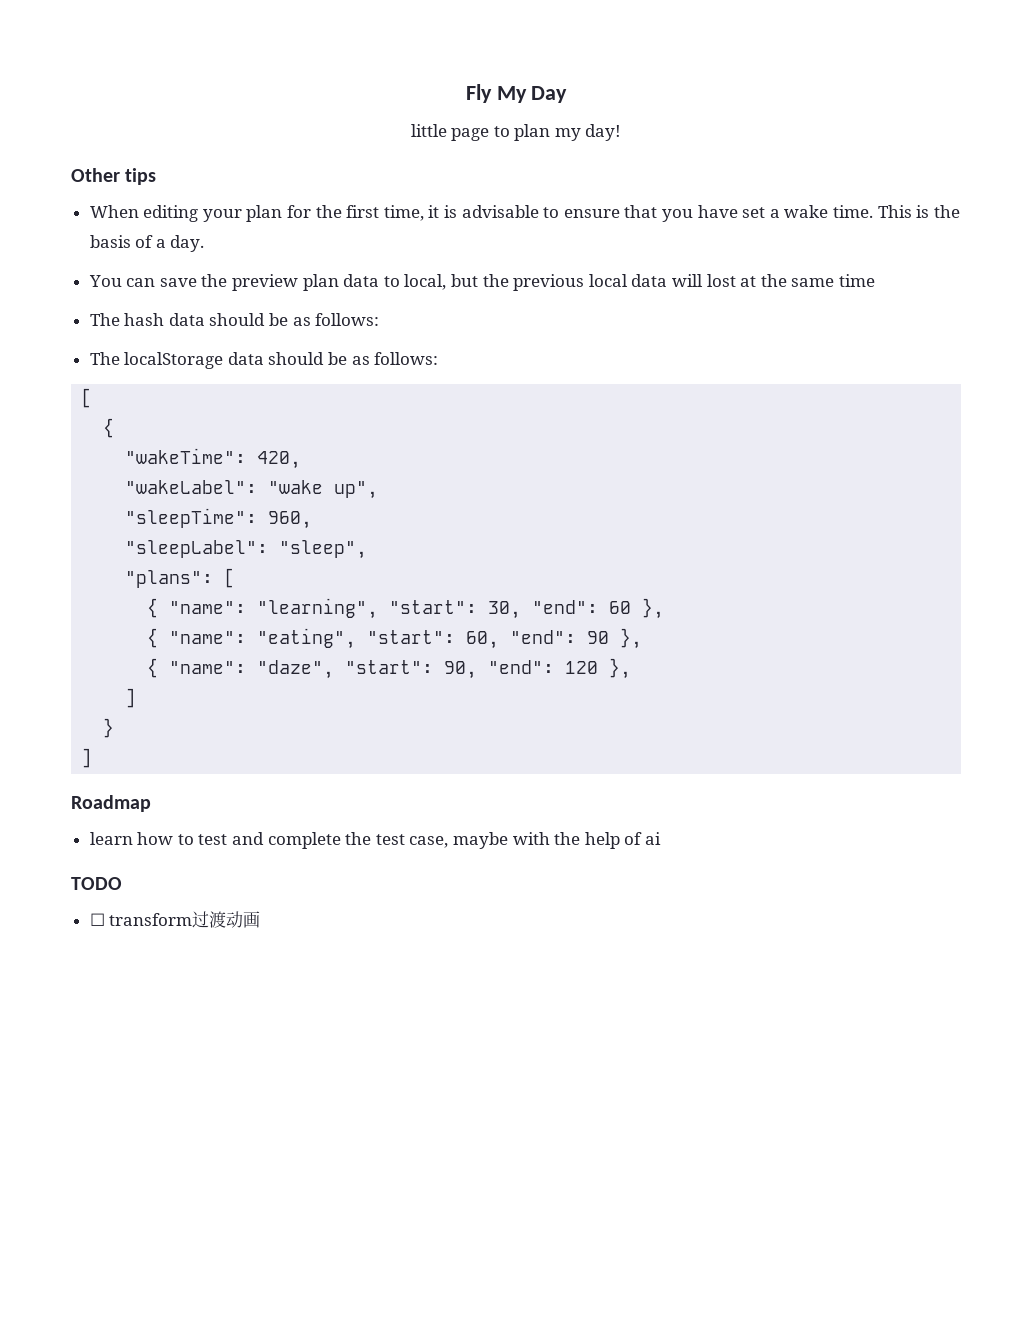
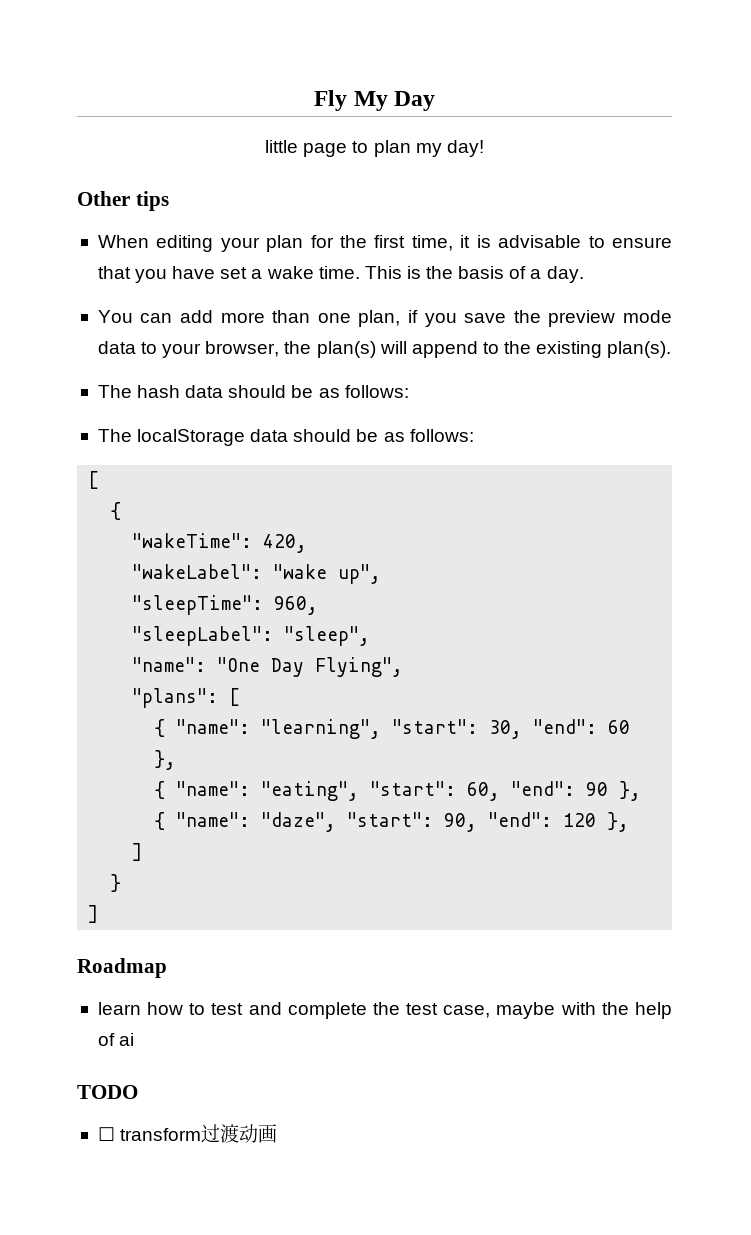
- You can save the preview plan data to local, but the previous local data will lost at the same time
+ You can add more than one plan, if you save the preview mode data to your browser, the plan(s) will append to the existing plan(s).
+ "name": "One Day Flying",

